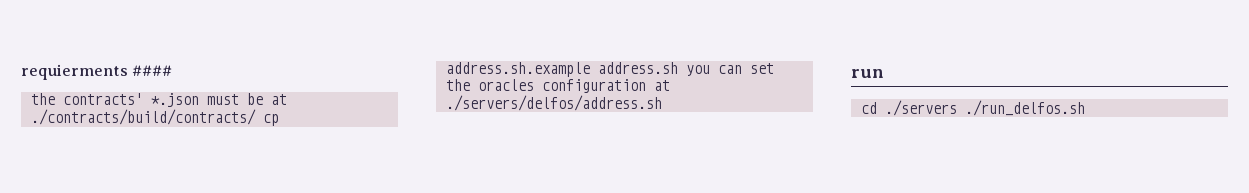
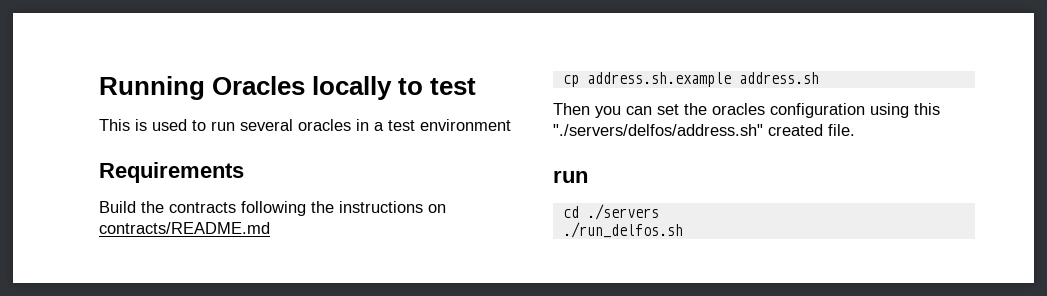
- requierments ####
- the contracts' *.json must be at ./contracts/build/contracts/ cp address.sh.example address.sh you can set the oracles configuration at ./servers/delfos/address.sh
+ Running Oracles locally to test
+ This is used to run several oracles in a test environment
+ Requirements
+ Build the contracts following the instructions on contracts/README.md
+ cp address.sh.example address.sh
+ Then you can set the oracles configuration using this "./servers/delfos/address.sh" created file.
- cd ./servers ./run_delfos.sh
+ cd ./servers
+ ./run_delfos.sh

